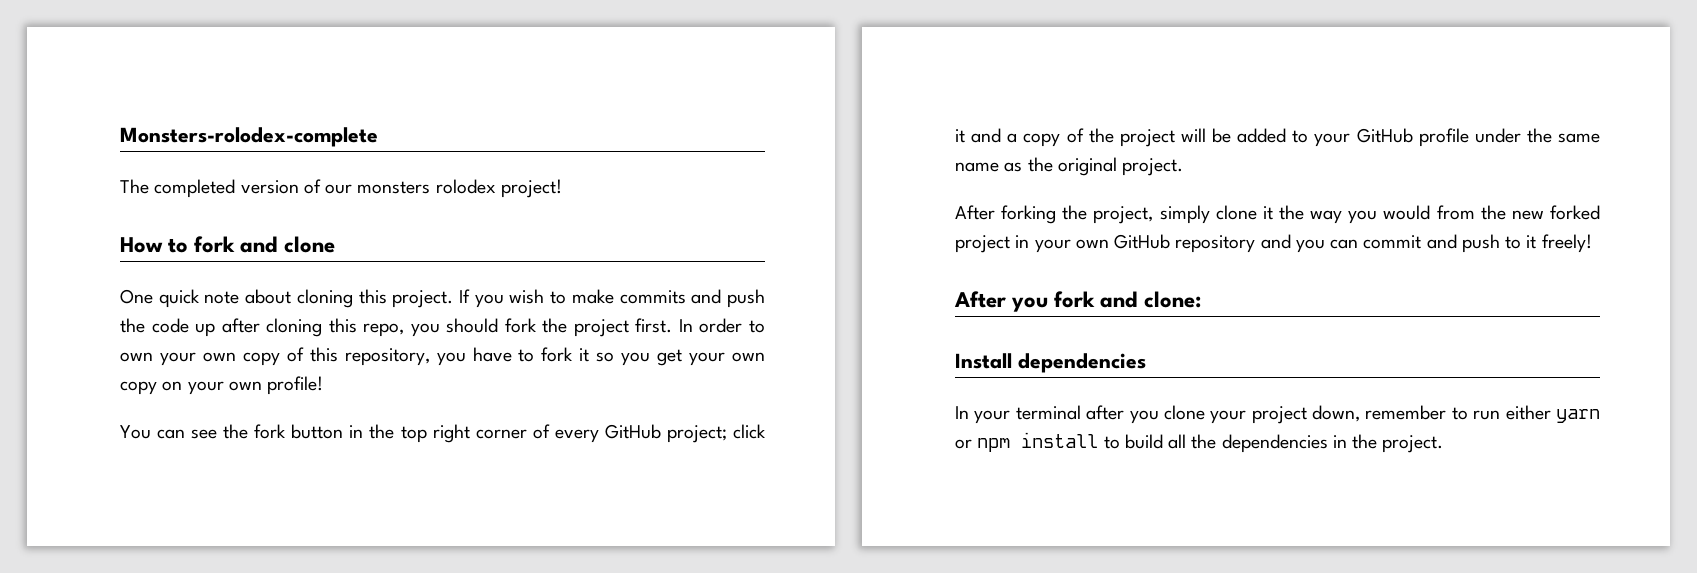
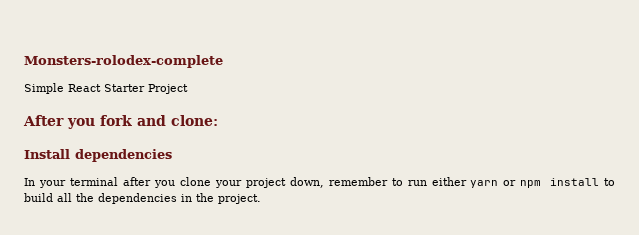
- The completed version of our monsters rolodex project!
- How to fork and clone
- One quick note about cloning this project. If you wish to make commits and push the code up after cloning this repo, you should fork the project first. In order to own your own copy of this repository, you have to fork it so you get your own copy on your own profile!
- You can see the fork button in the top right corner of every GitHub project; click it and a copy of the project will be added to your GitHub profile under the same name as the original project.
- After forking the project, simply clone it the way you would from the new forked project in your own GitHub repository and you can commit and push to it freely!
+ Simple React Starter Project

